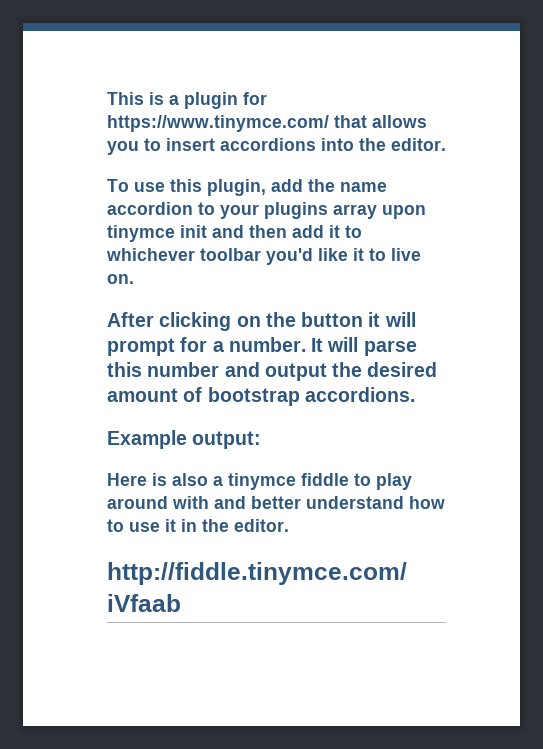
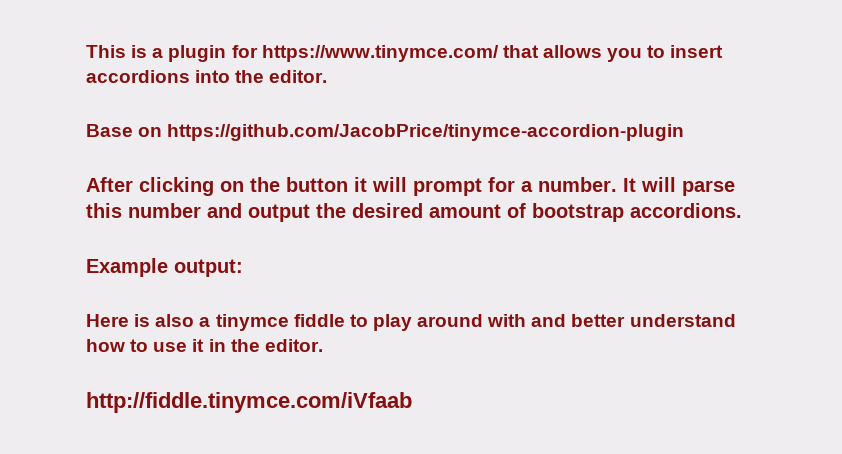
- To use this plugin, add the name accordion to your plugins array upon tinymce init and then add it to whichever toolbar you'd like it to live on.
+ Base on https://github.com/JacobPrice/tinymce-accordion-plugin

